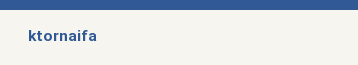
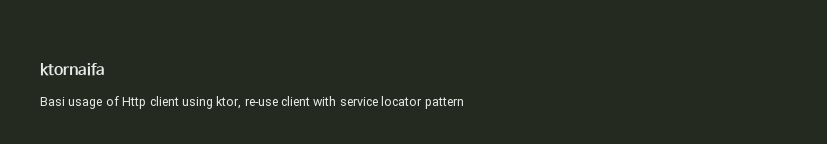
+ Basi usage of Http client using ktor, re-use client with service locator pattern

